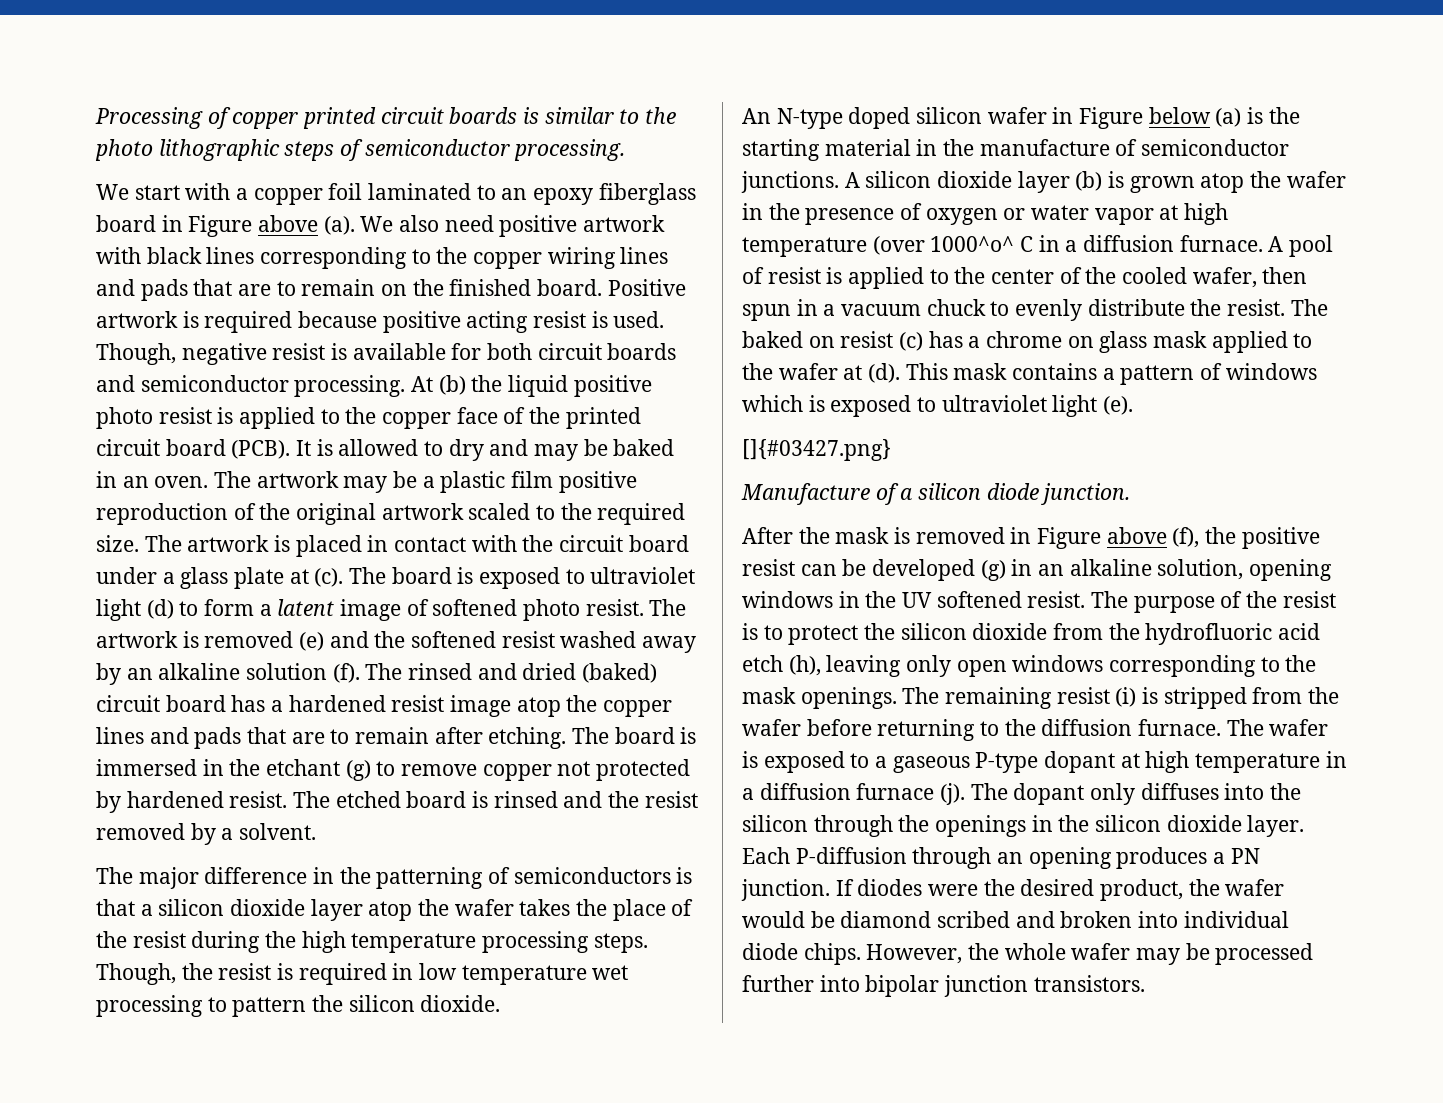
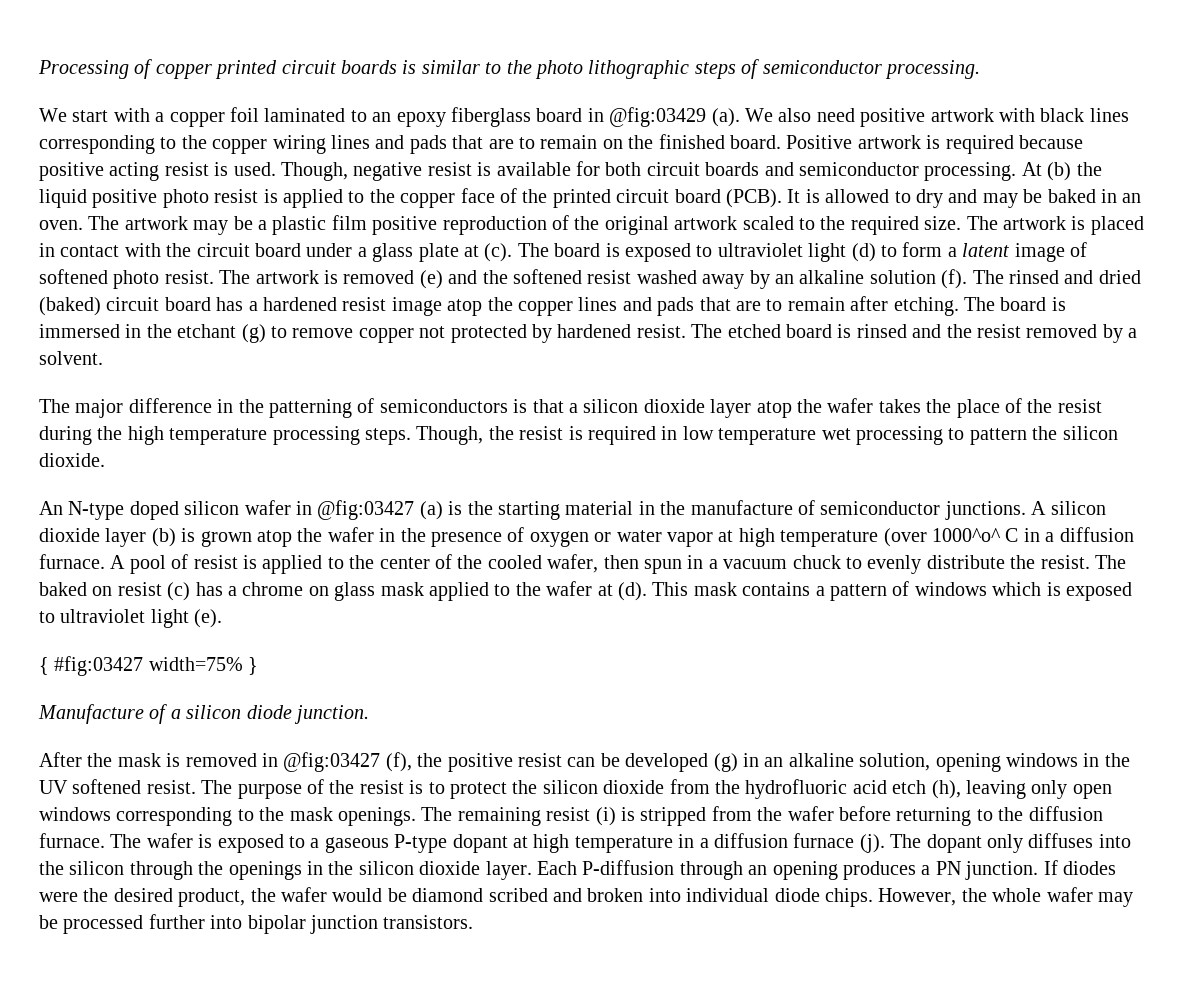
- We start with a copper foil laminated to an epoxy fiberglass board in Figure above (a).
+ We start with a copper foil laminated to an epoxy fiberglass board in @fig:03429 (a).
- An N-type doped silicon wafer in Figure below (a) is the starting material in the manufacture of semiconductor junctions.
+ An N-type doped silicon wafer in @fig:03427 (a) is the starting material in the manufacture of semiconductor junctions.
- []{#03427.png}
+ { #fig:03427 width=75% }
- After the mask is removed in Figure above (f), the positive resist can be developed (g) in an alkaline solution, opening windows in the UV softened resist.
+ After the mask is removed in @fig:03427 (f), the positive resist can be developed (g) in an alkaline solution, opening windows in the UV softened resist.

